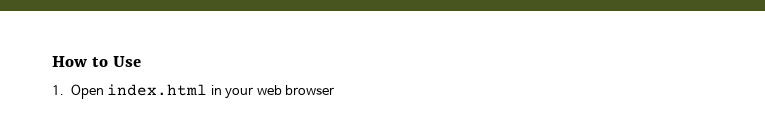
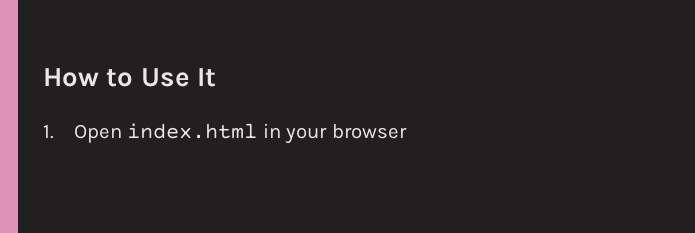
- How to Use
+ How to Use It
- 1. Open index.html in your web browser
+ 1. Open index.html in your browser

